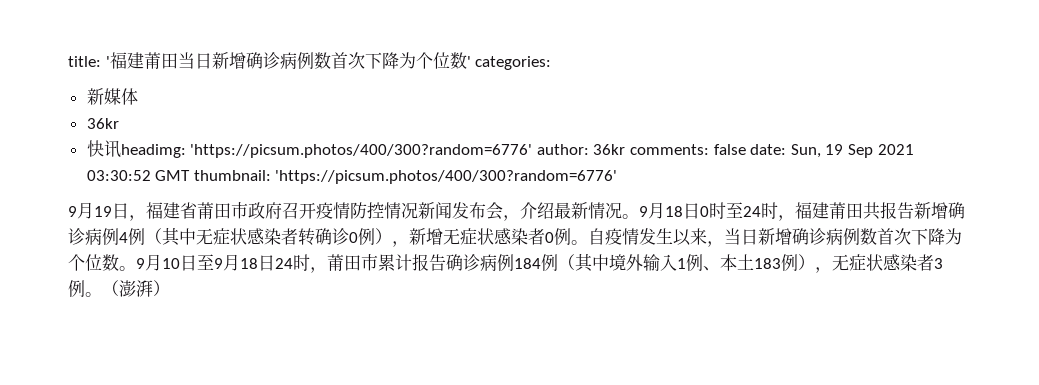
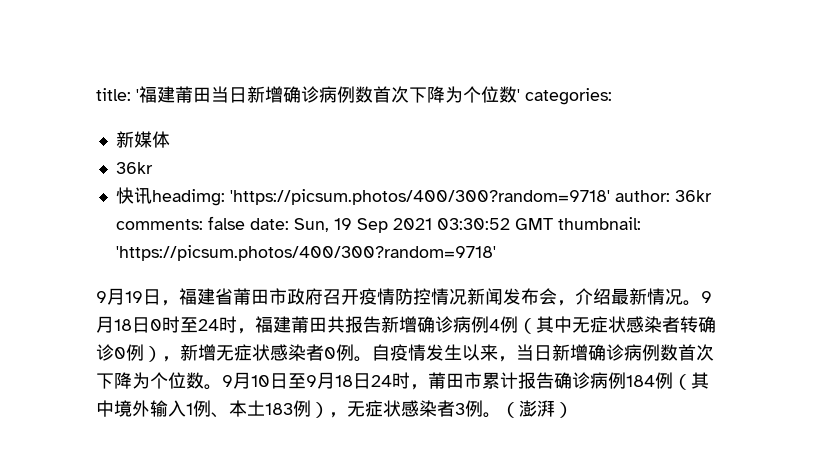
- 快讯headimg: 'https://picsum.photos/400/300?random=6776' author: 36kr comments: false date: Sun, 19 Sep 2021 03:30:52 GMT thumbnail: 'https://picsum.photos/400/300?random=6776'
+ 快讯headimg: 'https://picsum.photos/400/300?random=9718' author: 36kr comments: false date: Sun, 19 Sep 2021 03:30:52 GMT thumbnail: 'https://picsum.photos/400/300?random=9718'

